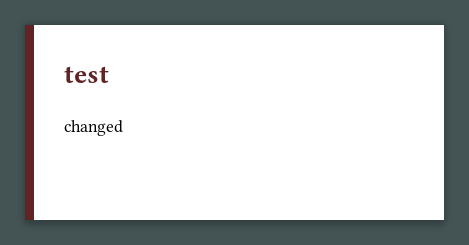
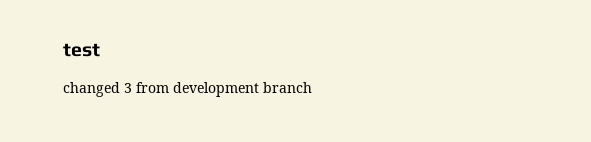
- changed
+ changed 3 from development branch

